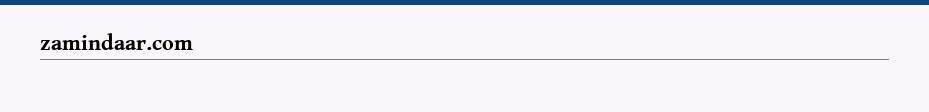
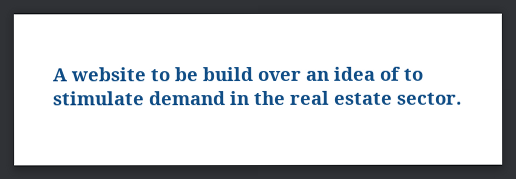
- zamindaar.com
+ A website to be build over an idea of to stimulate demand in the real estate sector.

